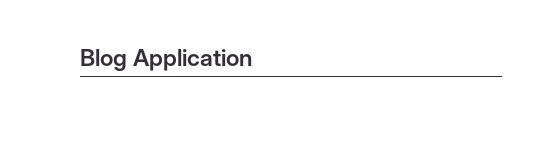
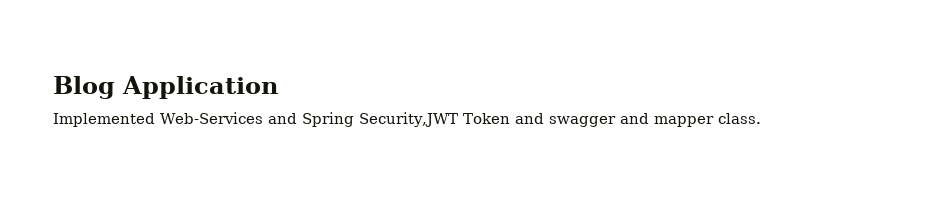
+ Implemented Web-Services and Spring Security,JWT Token and swagger and mapper class.

